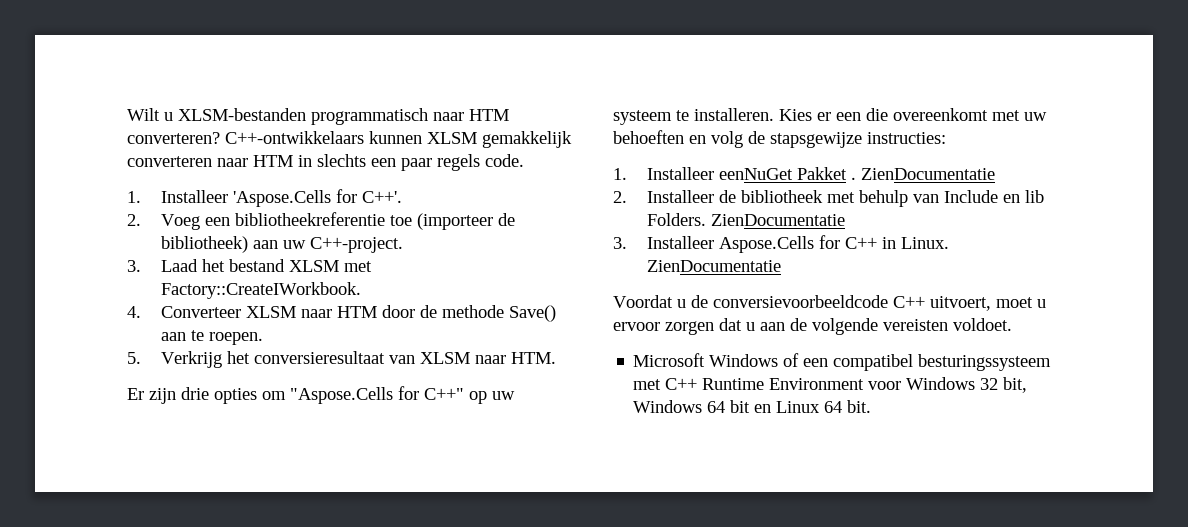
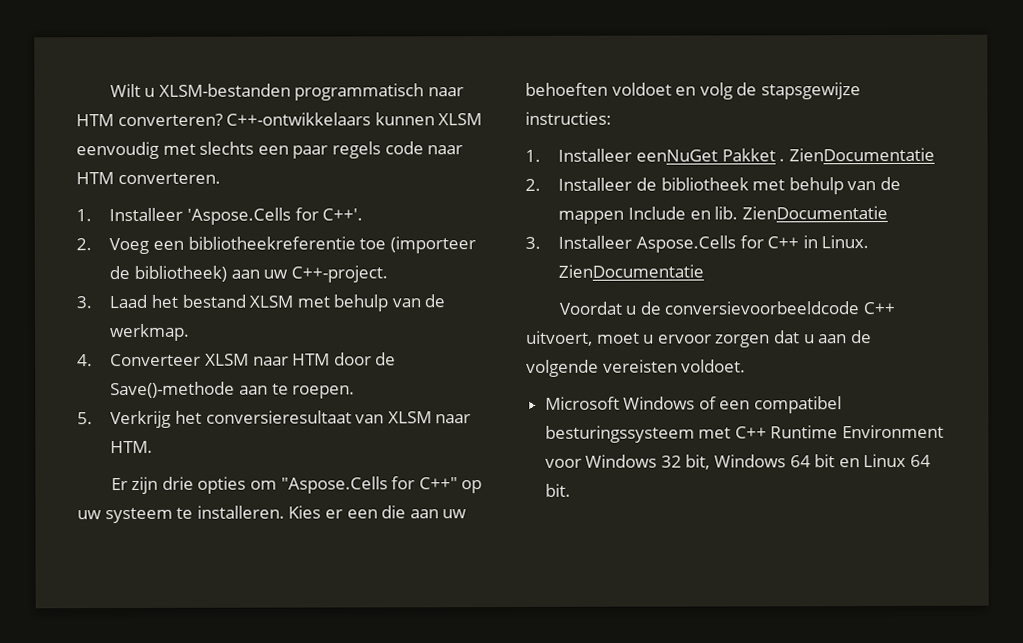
- C++-ontwikkelaars kunnen XLSM gemakkelijk converteren naar HTM in slechts een paar regels code.
+ C++-ontwikkelaars kunnen XLSM eenvoudig met slechts een paar regels code naar HTM converteren.
- 3. Laad het bestand XLSM met Factory::CreateIWorkbook.
+ 3. Laad het bestand XLSM met behulp van de werkmap.
- 4. Converteer XLSM naar HTM door de methode Save() aan te roepen.
+ 4. Converteer XLSM naar HTM door de Save()-methode aan te roepen.
- Kies er een die overeenkomt met uw behoeften en volg de stapsgewijze instructies:
+ Kies er een die aan uw behoeften voldoet en volg de stapsgewijze instructies:
- 2. Installeer de bibliotheek met behulp van Include en lib Folders.
+ 2. Installeer de bibliotheek met behulp van de mappen Include en lib.

